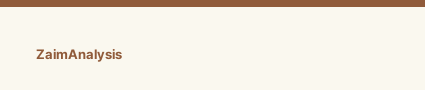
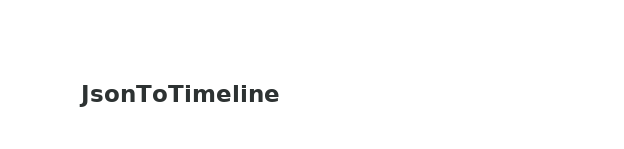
- ZaimAnalysis
+ JsonToTimeline

